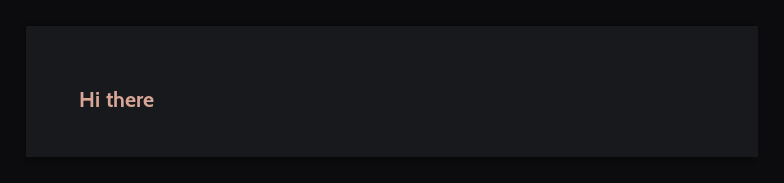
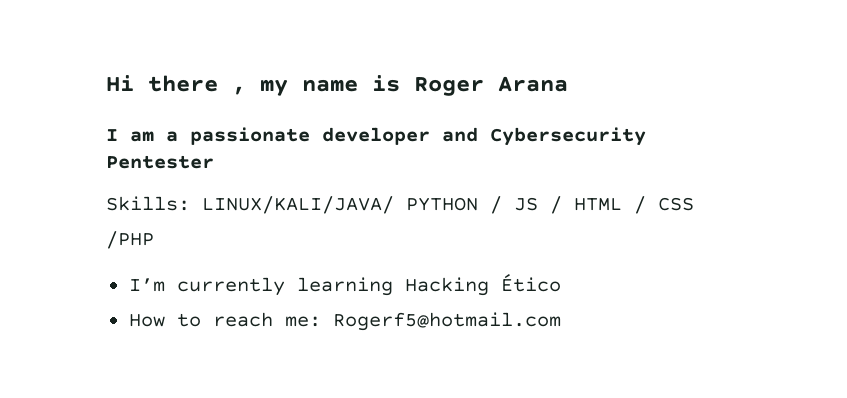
- Hi there
+ Hi there , my name is Roger Arana
+ I am a passionate developer and Cybersecurity Pentester
+ Skills: LINUX/KALI/JAVA/ PYTHON / JS / HTML / CSS /PHP
+ I’m currently learning Hacking Ético
+ How to reach me: Rogerf5@hotmail.com

